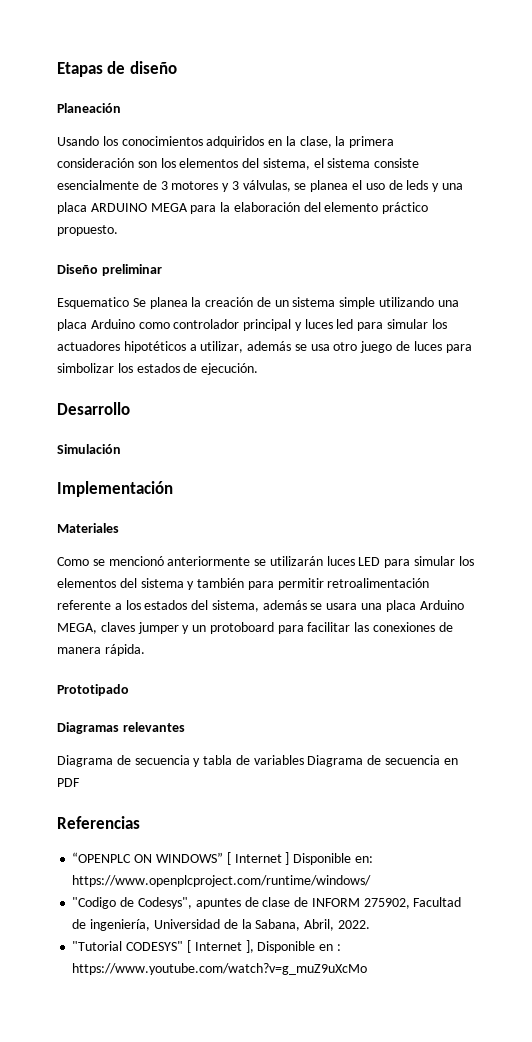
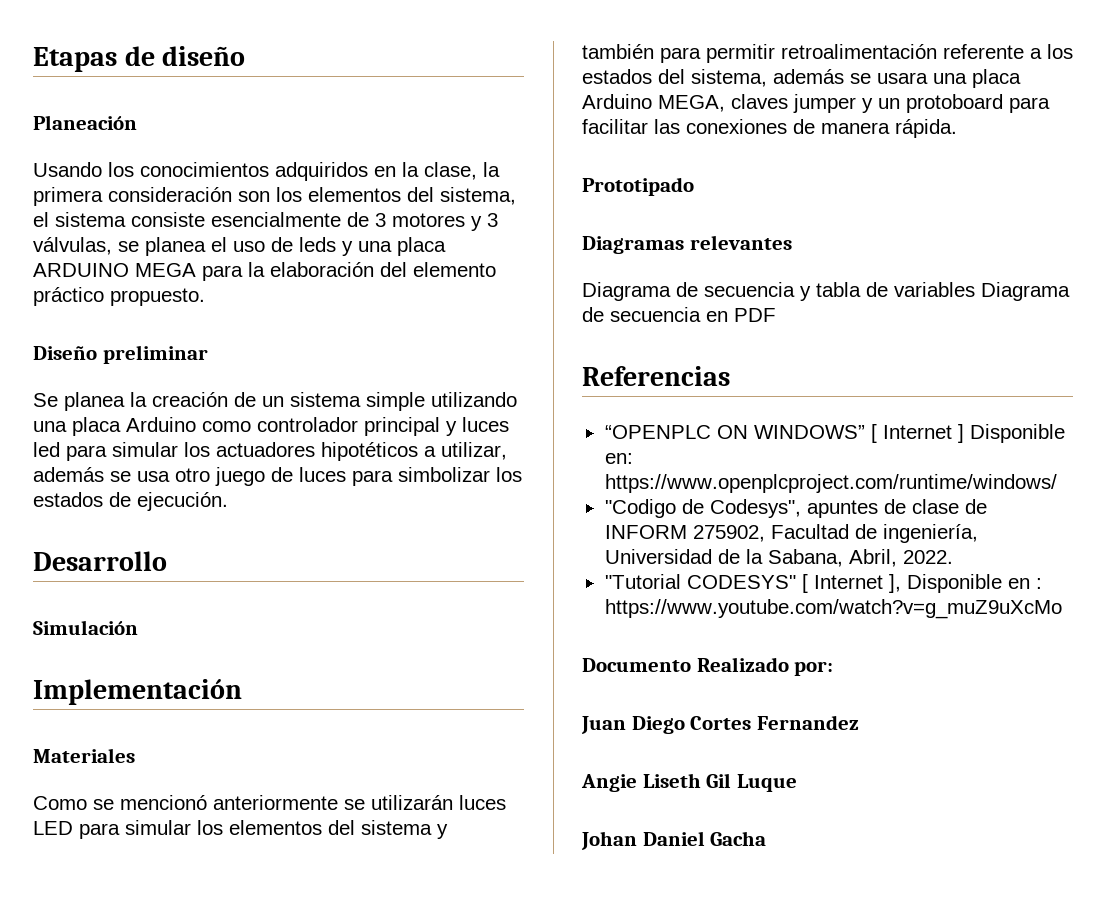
- Esquematico Se planea la creación de un sistema simple utilizando una placa Arduino como controlador principal y luces led para simular los actuadores hipotéticos a utilizar, además se usa otro juego de luces para simbolizar los estados de ejecución.
+ Se planea la creación de un sistema simple utilizando una placa Arduino como controlador principal y luces led para simular los actuadores hipotéticos a utilizar, además se usa otro juego de luces para simbolizar los estados de ejecución.
+ Documento Realizado por:
+ Juan Diego Cortes Fernandez
+ Angie Liseth Gil Luque
+ Johan Daniel Gacha

